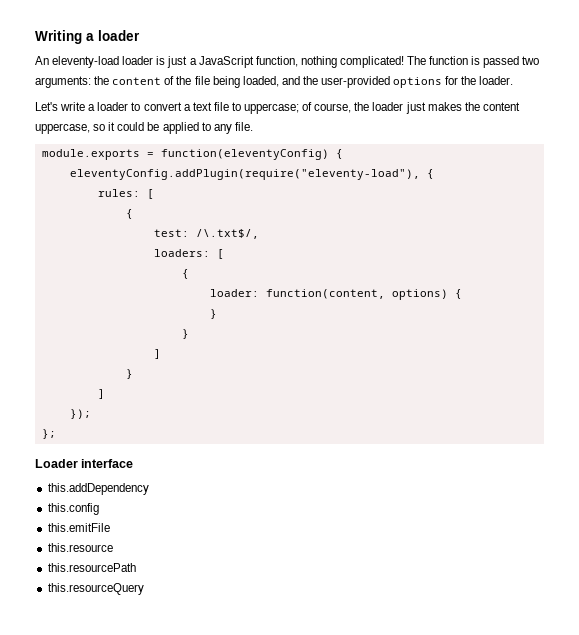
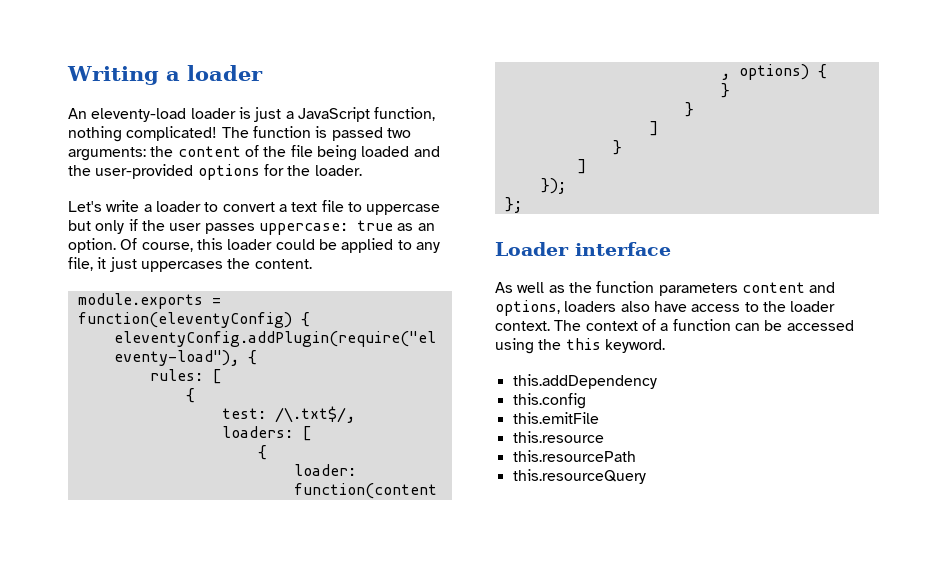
- The function is passed two arguments: the content of the file being loaded, and the user-provided options for the loader.
+ The function is passed two arguments: the content of the file being loaded and the user-provided options for the loader.
- Let's write a loader to convert a text file to uppercase; of course, the loader just makes the content uppercase, so it could be applied to any file.
+ Let's write a loader to convert a text file to uppercase but only if the user passes uppercase: true as an option. Of course, this loader could be applied to any file, it just uppercases the content.
+ As well as the function parameters content and options, loaders also have access to the loader context. The context of a function can be accessed using the this keyword.

